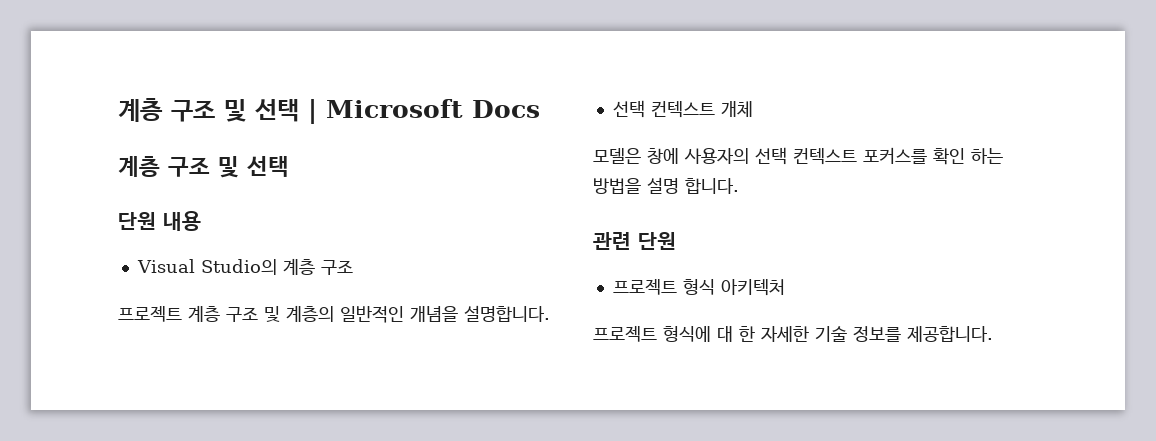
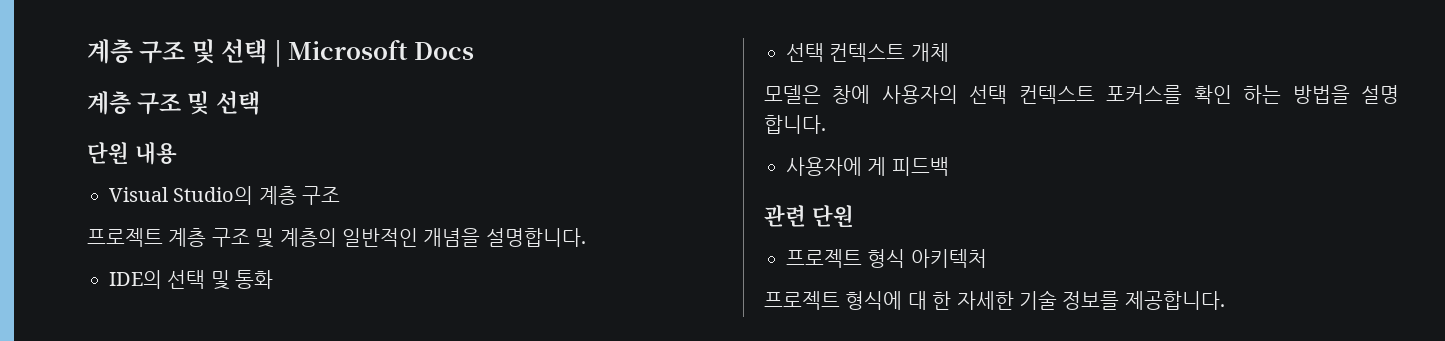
+ IDE의 선택 및 통화
+ 사용자에 게 피드백

